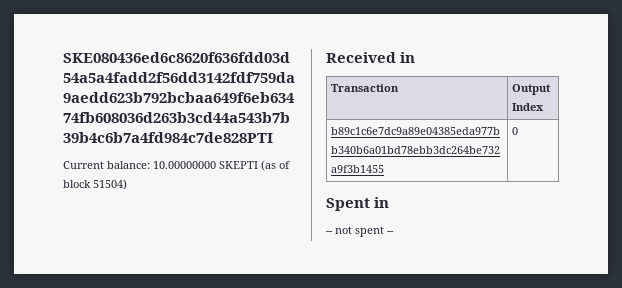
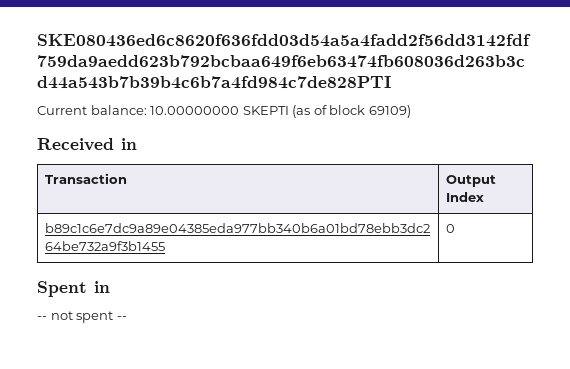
- Current balance: 10.00000000 SKEPTI (as of block 51504)
+ Current balance: 10.00000000 SKEPTI (as of block 69109)

